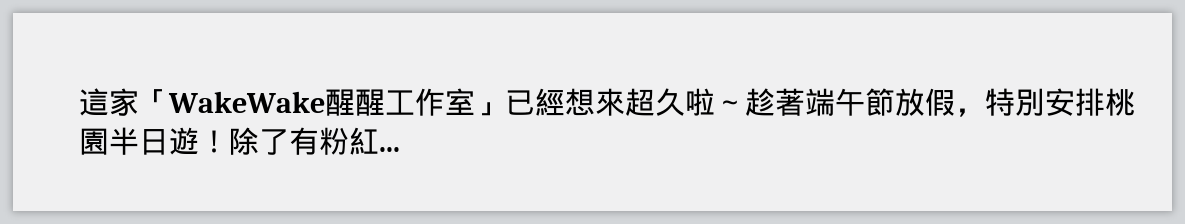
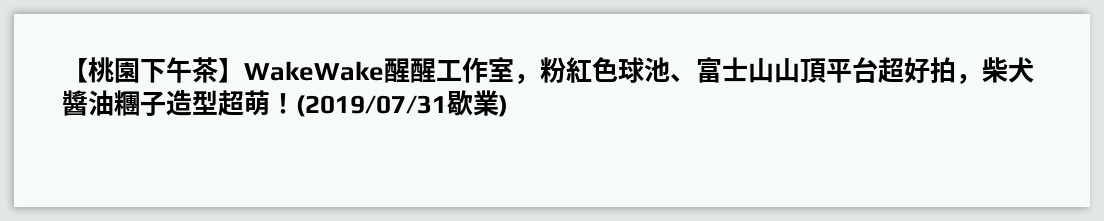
- 這家「WakeWake醒醒工作室」已經想來超久啦～趁著端午節放假，特別安排桃園半日遊！除了有粉紅...
+ 【桃園下午茶】WakeWake醒醒工作室，粉紅色球池、富士山山頂平台超好拍，柴犬醬油糰子造型超萌！(2019/07/31歇業)

